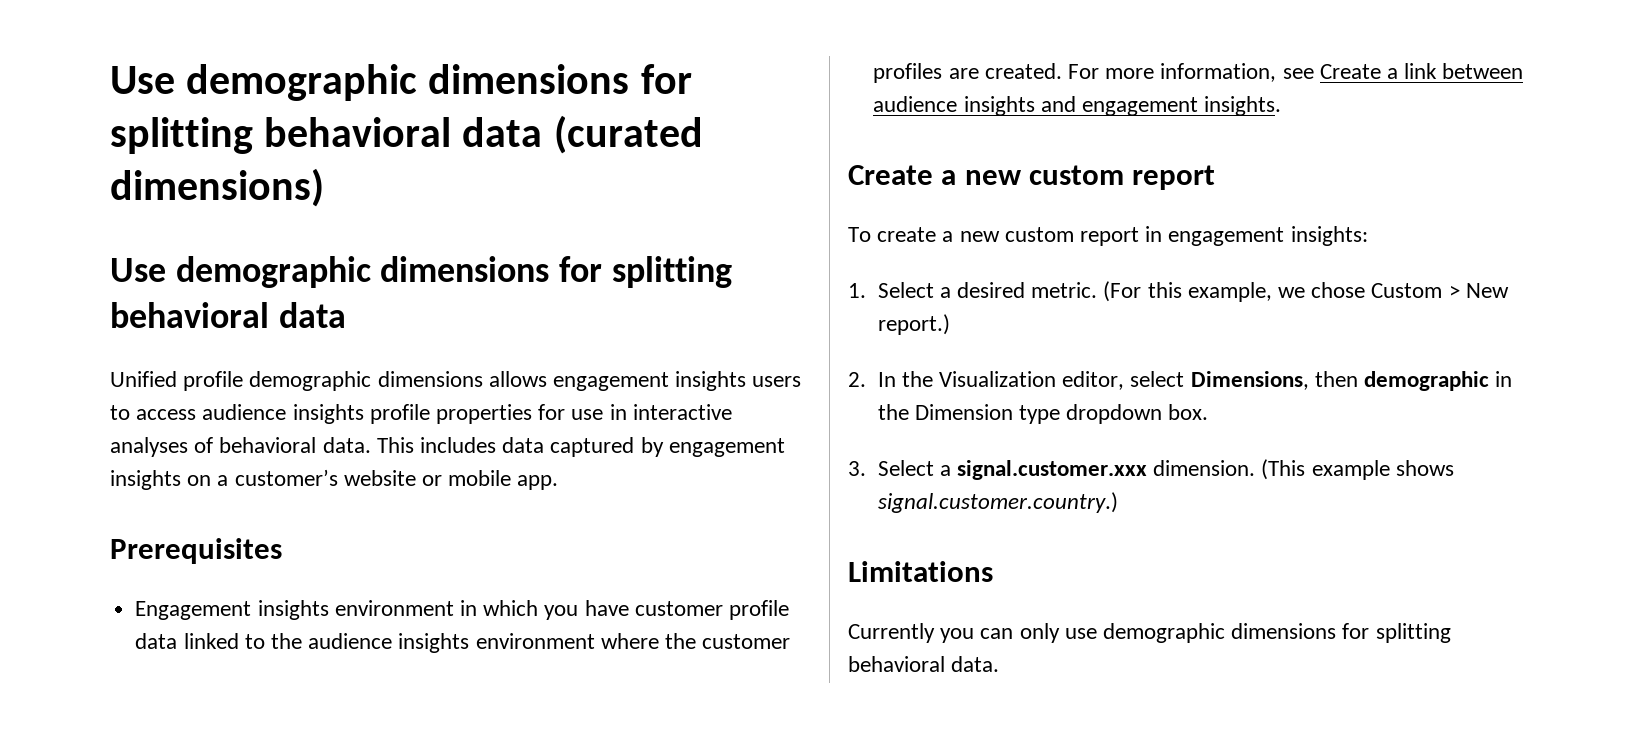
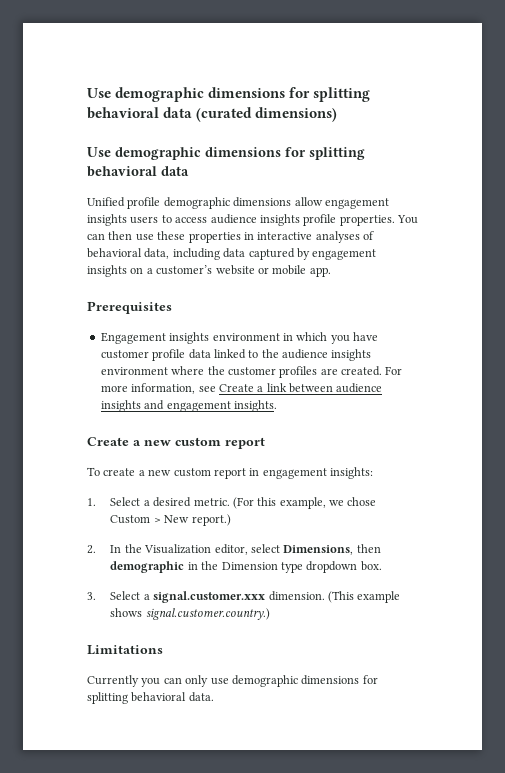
- Unified profile demographic dimensions allows engagement insights users to access audience insights profile properties for use in interactive analyses of behavioral data. This includes data captured by engagement insights on a customer’s website or mobile app.
+ Unified profile demographic dimensions allow engagement insights users to access audience insights profile properties. You can then use these properties in interactive analyses of behavioral data, including data captured by engagement insights on a customer’s website or mobile app.

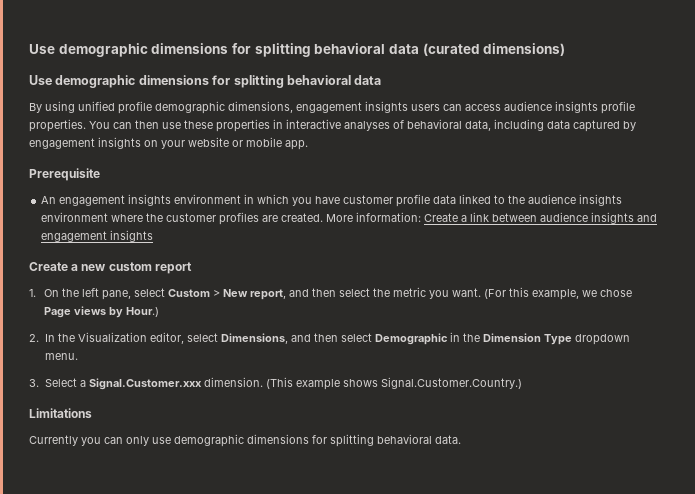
- Unified profile demographic dimensions allow engagement insights users to access audience insights profile properties.
+ By using unified profile demographic dimensions, engagement insights users can access audience insights profile properties.
- You can then use these properties in interactive analyses of behavioral data, including data captured by engagement insights on a customer’s website or mobile app.
+ You can then use these properties in interactive analyses of behavioral data, including data captured by engagement insights on your website or mobile app.
- Prerequisites
- Engagement insights environment in which you have customer profile data linked to the audience insights environment where the customer profiles are created.
+ Prerequisite
+ An engagement insights environment in which you have customer profile data linked to the audience insights environment where the customer profiles are created.
- For more information, see Create a link between audience insights and engagement insights.
+ More information: Create a link between audience insights and engagement insights
- To create a new custom report in engagement insights:
- 1. Select a desired metric.
+ 1. On the left pane, select Custom > New report, and then select the metric you want.
- (For this example, we chose Custom > New report.)
+ (For this example, we chose Page views by Hour.)
- 2. In the Visualization editor, select Dimensions, then demographic in the Dimension type dropdown box.
+ 2. In the Visualization editor, select Dimensions, and then select Demographic in the Dimension Type dropdown menu.
- 3. Select a signal.customer.xxx dimension.
+ 3. Select a Signal.Customer.xxx dimension.
- (This example shows signal.customer.country.)
+ (This example shows Signal.Customer.Country.)

